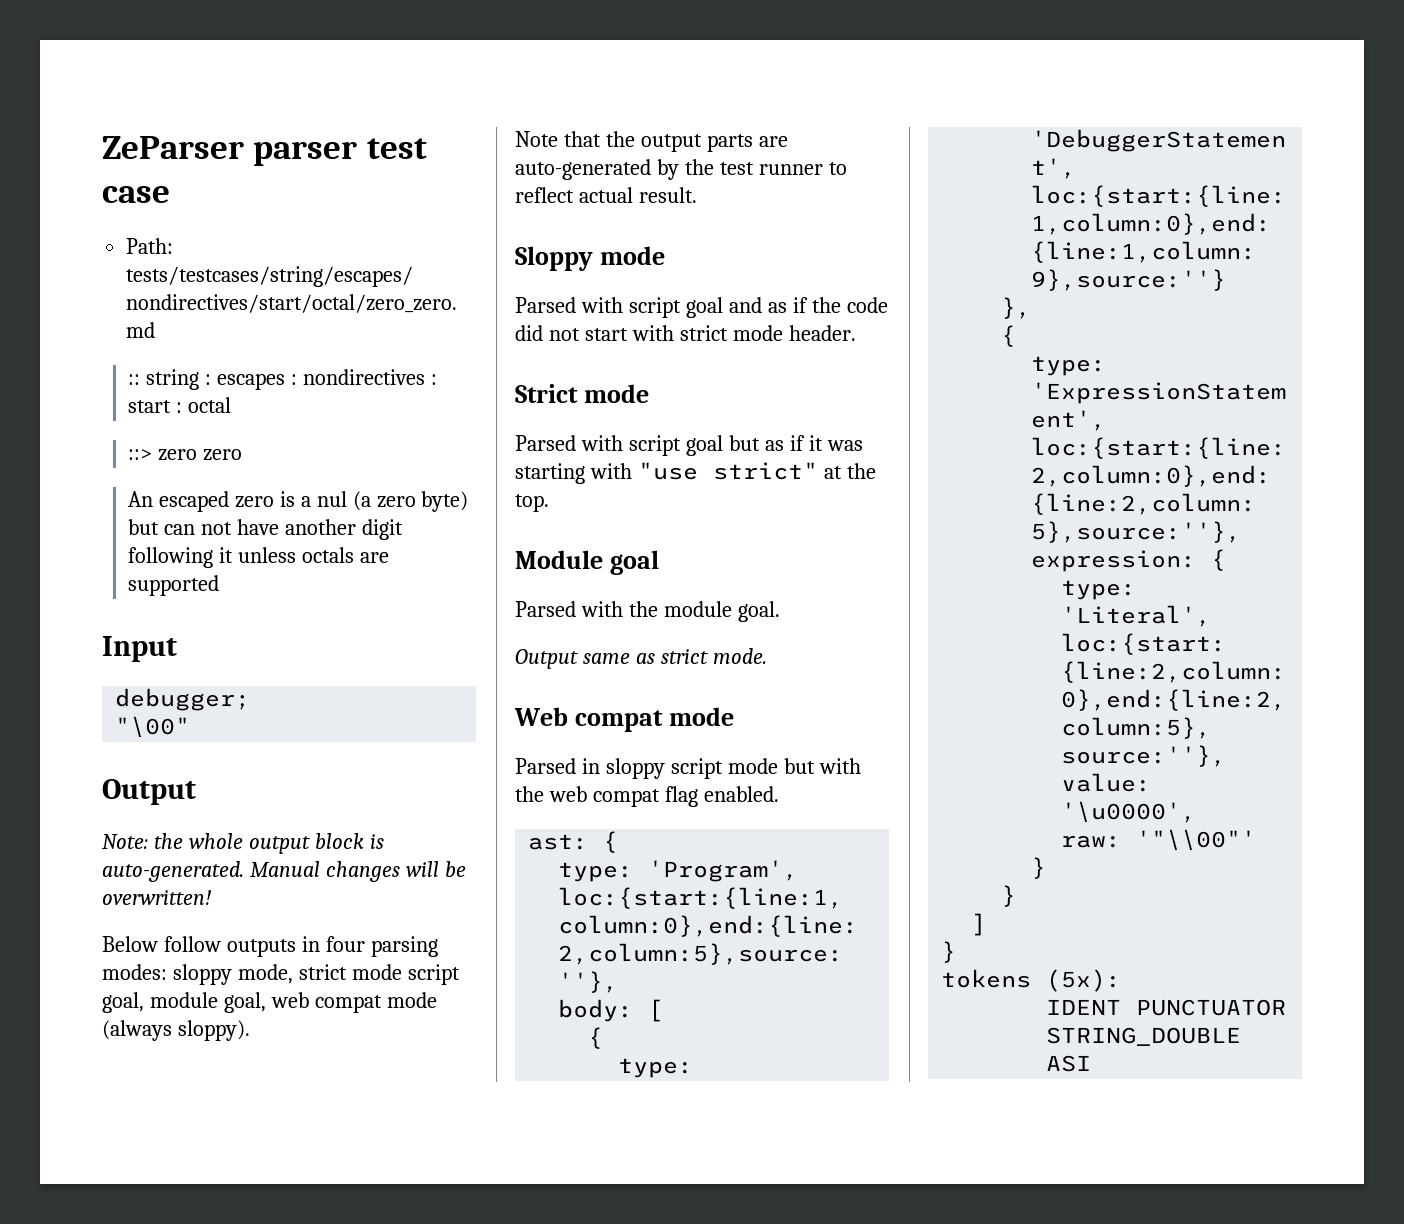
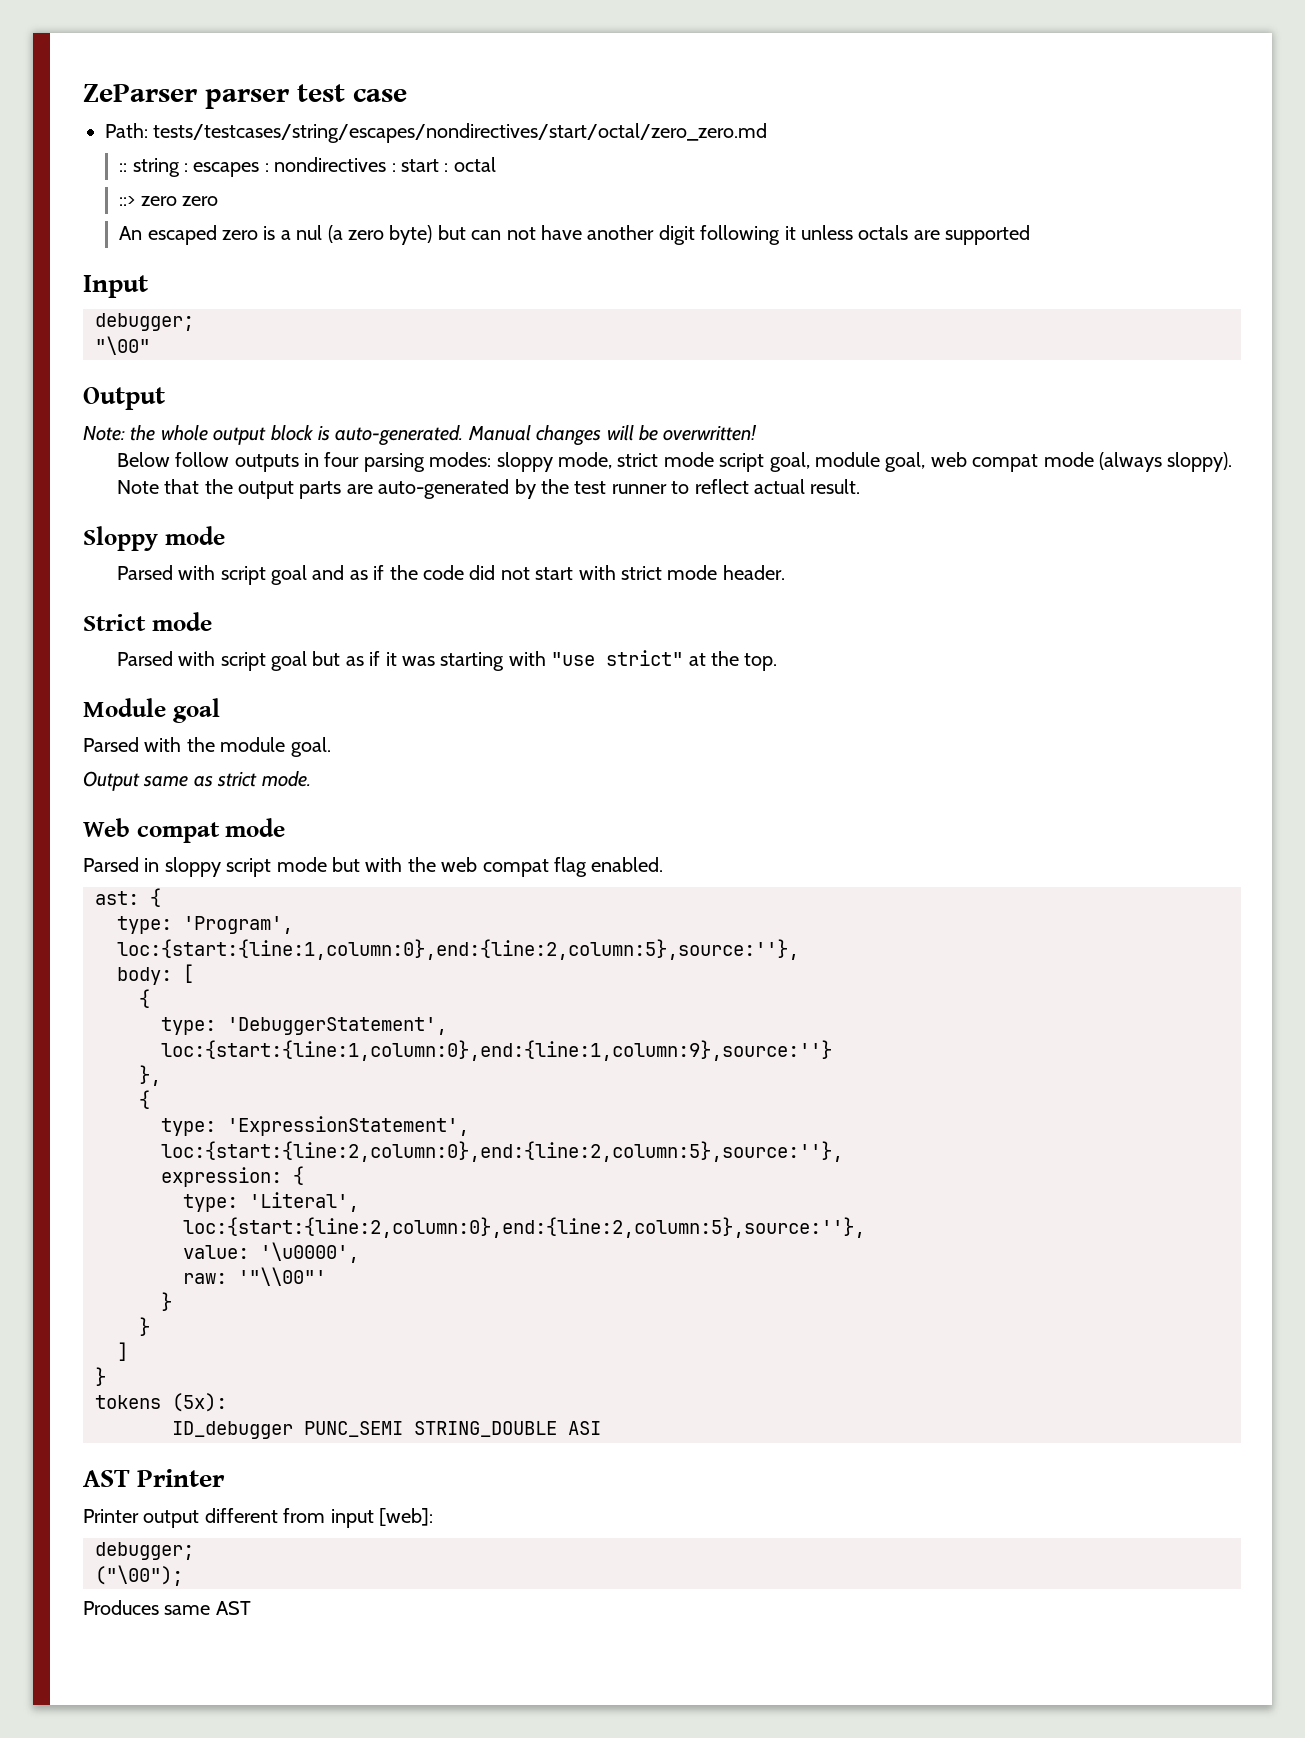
- IDENT PUNCTUATOR STRING_DOUBLE ASI
+ ID_debugger PUNC_SEMI STRING_DOUBLE ASI
+ AST Printer
+ Printer output different from input [web]:
+ debugger;
+ ("\00");
+ Produces same AST

